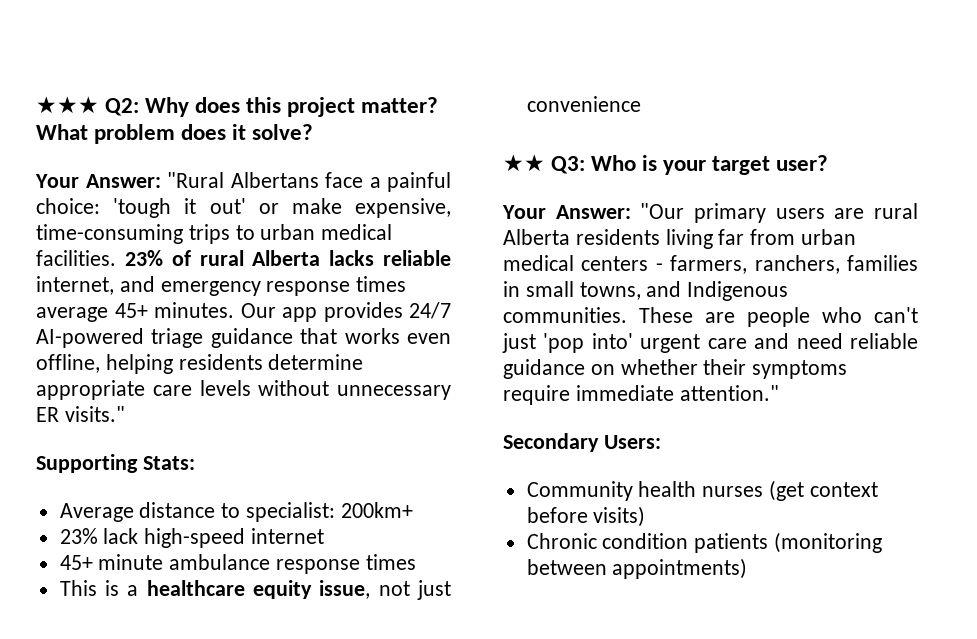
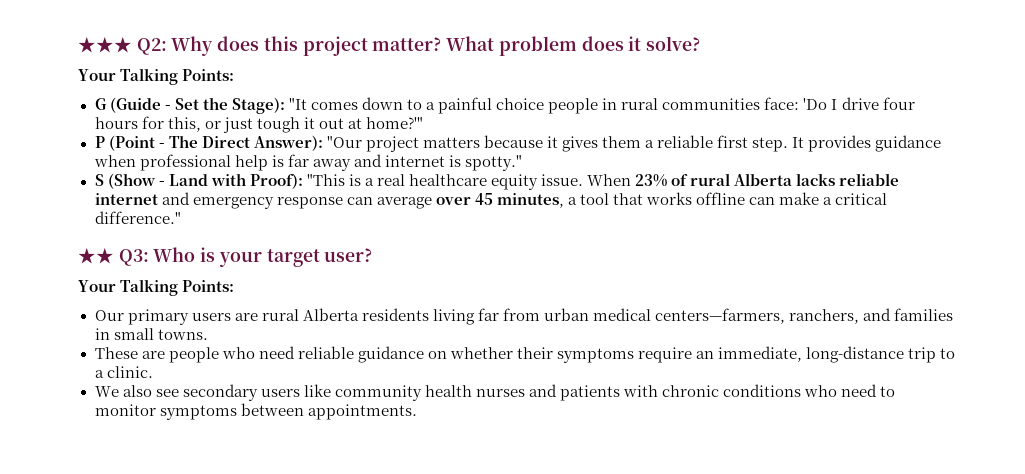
  What problem does it solve?
- Your Answer: "Rural Albertans face a painful choice: 'tough it out' or make expensive, time-consuming trips to urban medical facilities. 23% of rural Alberta lacks reliable internet, and emergency response times average 45+ minutes. Our app provides 24/7 AI-powered triage guidance that works even offline, helping residents determine appropriate care levels without unnecessary ER visits."
- Supporting Stats:
- Average distance to specialist: 200km+
- 23% lack high-speed internet
- 45+ minute ambulance response times
- This is a healthcare equity issue, not just convenience
+ Your Talking Points:
+ G (Guide - Set the Stage): "It comes down to a painful choice people in rural communities face: 'Do I drive four hours for this, or just tough it out at home?'"
+ P (Point - The Direct Answer): "Our project matters because it gives them a reliable first step. It provides guidance when professional help is far away and internet is spotty."
+ S (Show - Land with Proof): "This is a real healthcare equity issue. When 23% of rural Alberta lacks reliable internet and emergency response can average over 45 minutes, a tool that works offline can make a critical difference."
  ★★ Q3: Who is your target user?
- Your Answer: "Our primary users are rural Alberta residents living far from urban medical centers - farmers, ranchers, families in small towns, and Indigenous communities. These are people who can't just 'pop into' urgent care and need reliable guidance on whether their symptoms require immediate attention."
- Secondary Users:
- Community health nurses (get context before visits)
- Chronic condition patients (monitoring between appointments)
+ Your Talking Points:
+ Our primary users are rural Alberta residents living far from urban medical centers—farmers, ranchers, and families in small towns.
+ These are people who need reliable guidance on whether their symptoms require an immediate, long-distance trip to a clinic.
+ We also see secondary users like community health nurses and patients with chronic conditions who need to monitor symptoms between appointments.

